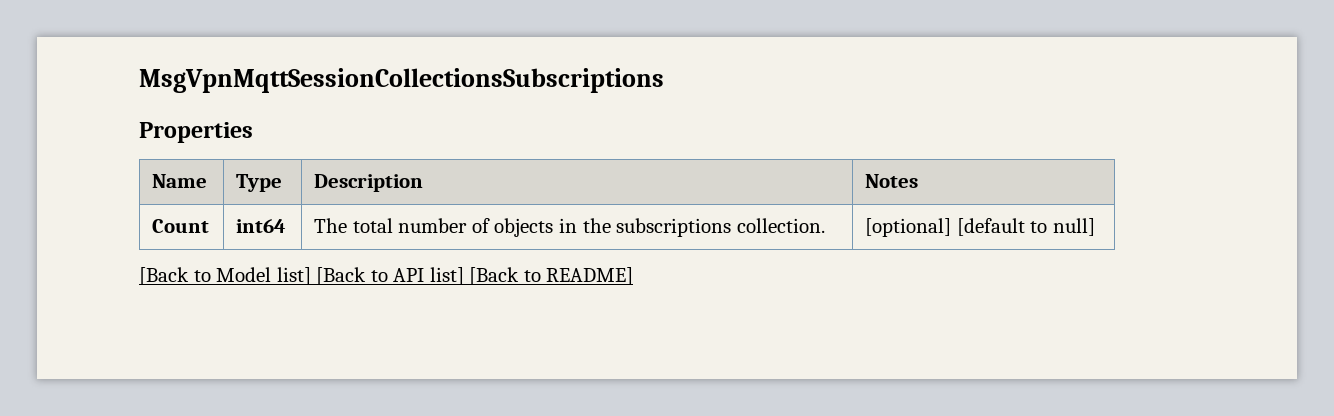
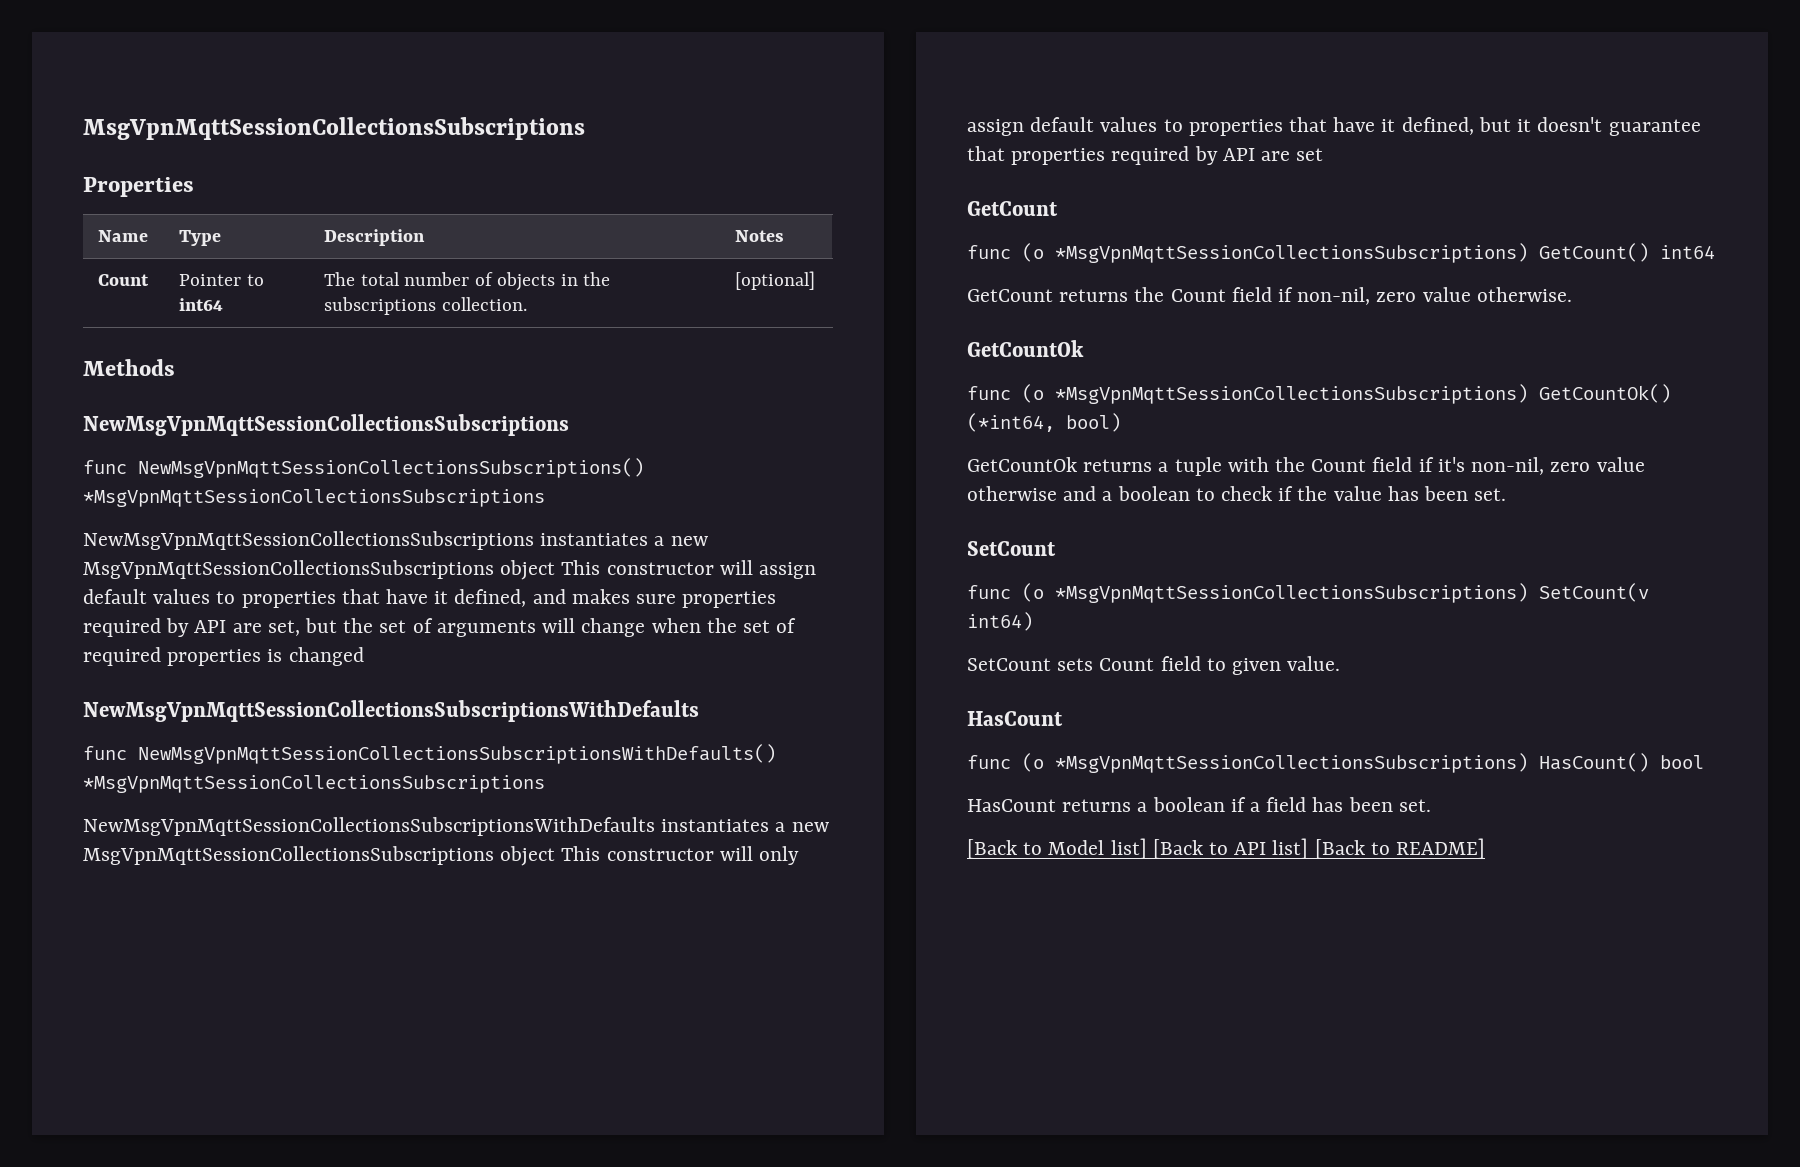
- Count | int64 | The total number of objects in the subscriptions collection. | [optional] [default to null]
+ Count | Pointer to int64 | The total number of objects in the subscriptions collection. | [optional]
+ Methods
+ NewMsgVpnMqttSessionCollectionsSubscriptions
+ func NewMsgVpnMqttSessionCollectionsSubscriptions() *MsgVpnMqttSessionCollectionsSubscriptions
+ NewMsgVpnMqttSessionCollectionsSubscriptions instantiates a new MsgVpnMqttSessionCollectionsSubscriptions object This constructor will assign default values to properties that have it defined, and makes sure properties required by API are set, but the set of arguments will change when the set of required properties is changed
+ NewMsgVpnMqttSessionCollectionsSubscriptionsWithDefaults
+ func NewMsgVpnMqttSessionCollectionsSubscriptionsWithDefaults() *MsgVpnMqttSessionCollectionsSubscriptions
+ NewMsgVpnMqttSessionCollectionsSubscriptionsWithDefaults instantiates a new MsgVpnMqttSessionCollectionsSubscriptions object This constructor will only assign default values to properties that have it defined, but it doesn't guarantee that properties required by API are set
+ GetCount
+ func (o *MsgVpnMqttSessionCollectionsSubscriptions) GetCount() int64
+ GetCount returns the Count field if non-nil, zero value otherwise.
+ GetCountOk
+ func (o *MsgVpnMqttSessionCollectionsSubscriptions) GetCountOk() (*int64, bool)
+ GetCountOk returns a tuple with the Count field if it's non-nil, zero value otherwise and a boolean to check if the value has been set.
+ SetCount
+ func (o *MsgVpnMqttSessionCollectionsSubscriptions) SetCount(v int64)
+ SetCount sets Count field to given value.
+ HasCount
+ func (o *MsgVpnMqttSessionCollectionsSubscriptions) HasCount() bool
+ HasCount returns a boolean if a field has been set.

